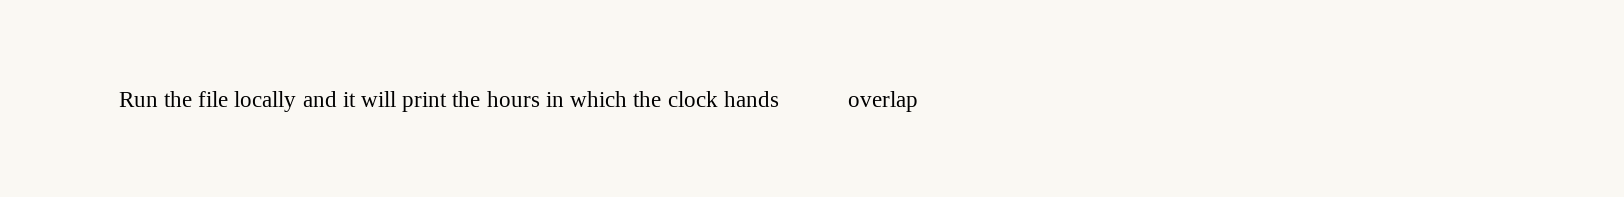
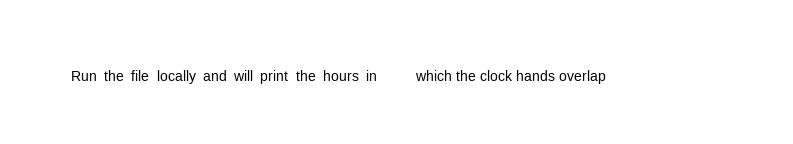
- Run the file locally and it will print the hours in which the clock hands overlap
+ Run the file locally and will print the hours in which the clock hands overlap

